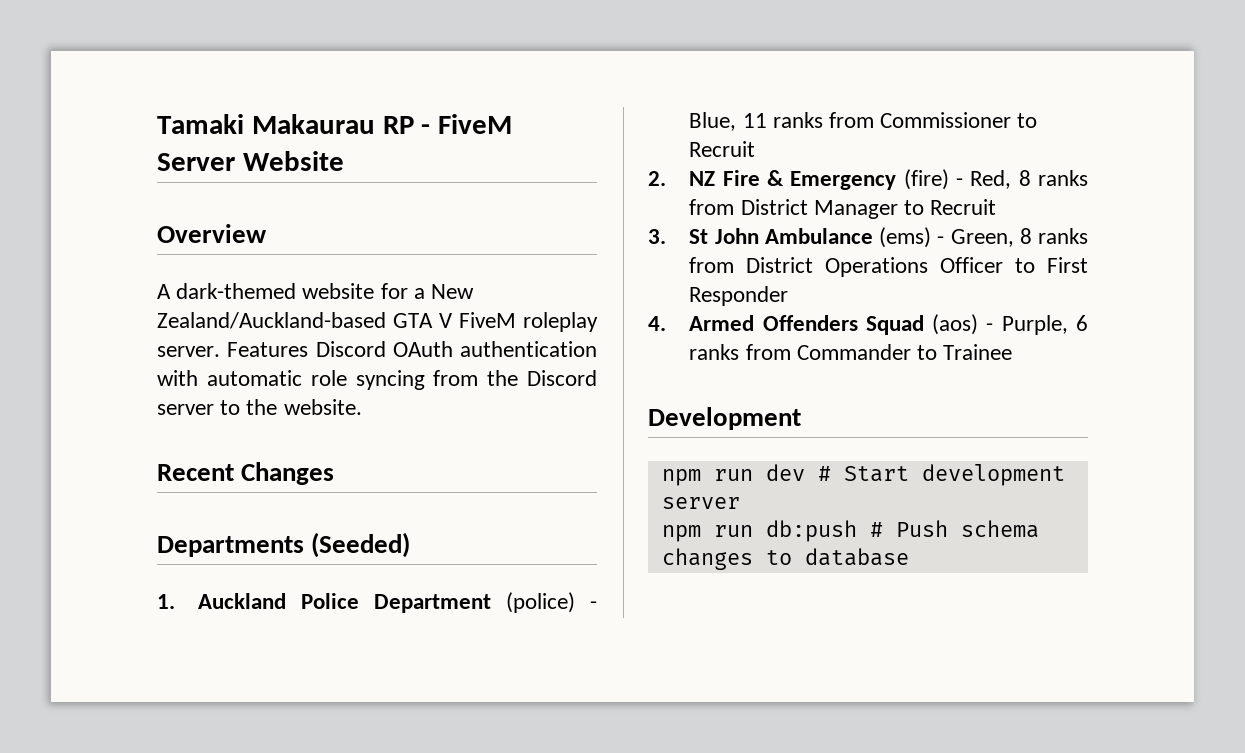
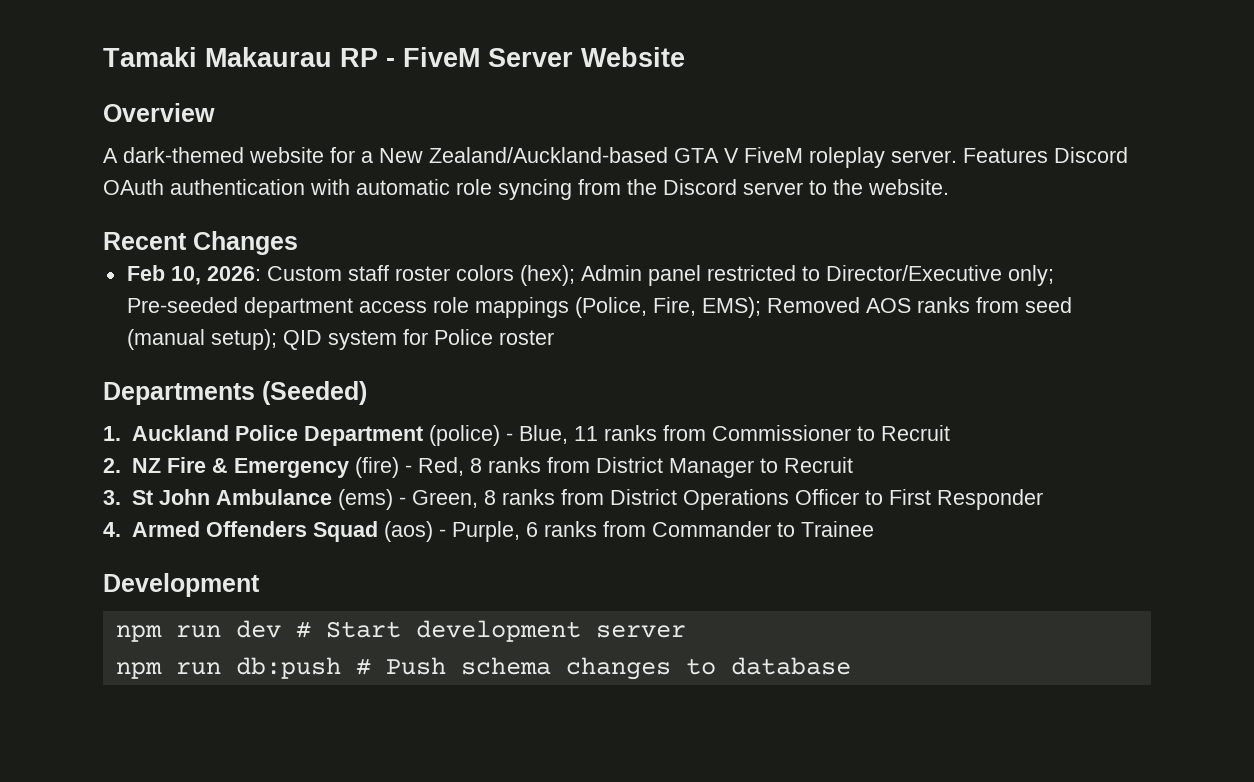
+ Feb 10, 2026: Custom staff roster colors (hex); Admin panel restricted to Director/Executive only; Pre-seeded department access role mappings (Police, Fire, EMS); Removed AOS ranks from seed (manual setup); QID system for Police roster

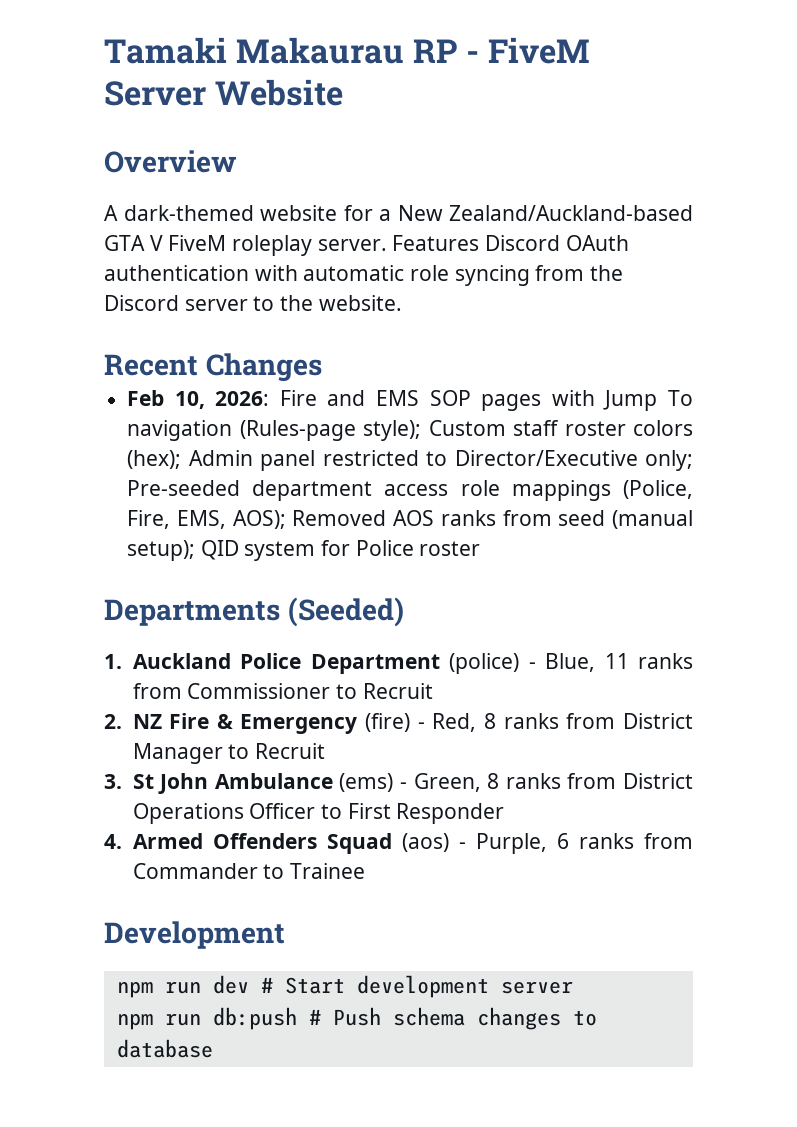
- Feb 10, 2026: Custom staff roster colors (hex); Admin panel restricted to Director/Executive only; Pre-seeded department access role mappings (Police, Fire, EMS); Removed AOS ranks from seed (manual setup); QID system for Police roster
+ Feb 10, 2026: Fire and EMS SOP pages with Jump To navigation (Rules-page style); Custom staff roster colors (hex); Admin panel restricted to Director/Executive only; Pre-seeded department access role mappings (Police, Fire, EMS, AOS); Removed AOS ranks from seed (manual setup); QID system for Police roster

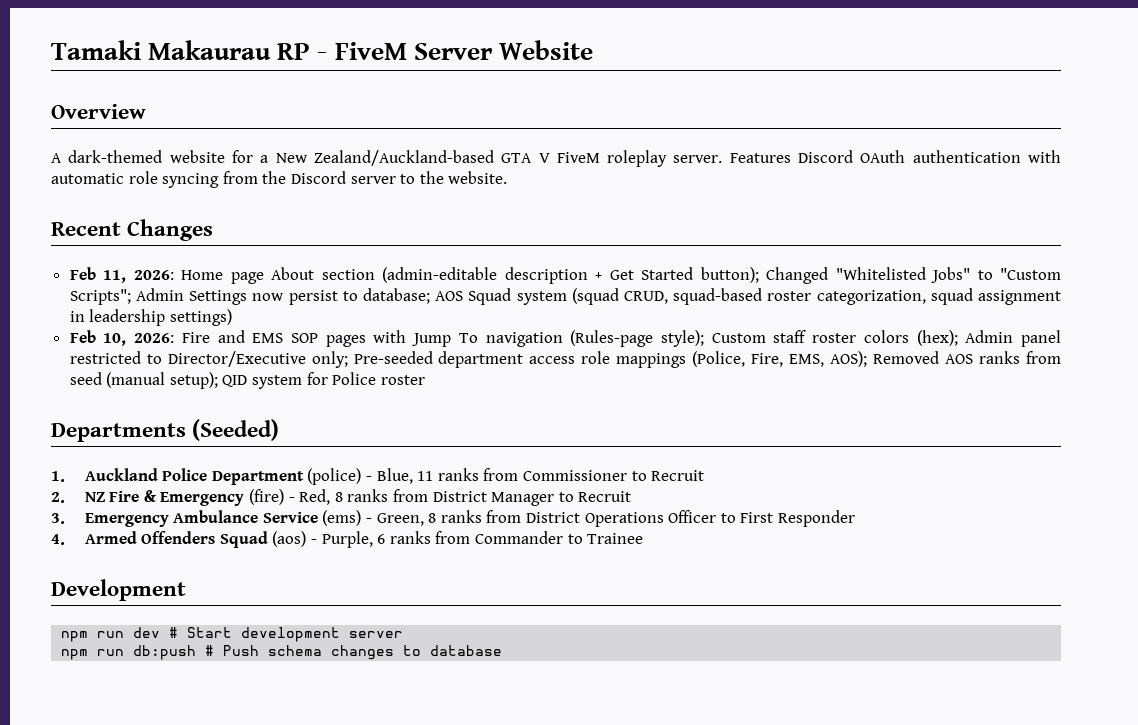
+ Feb 11, 2026: Home page About section (admin-editable description + Get Started button); Changed "Whitelisted Jobs" to "Custom Scripts"; Admin Settings now persist to database; AOS Squad system (squad CRUD, squad-based roster categorization, squad assignment in leadership settings)
- 3. St John Ambulance (ems) - Green, 8 ranks from District Operations Officer to First Responder
+ 3. Emergency Ambulance Service (ems) - Green, 8 ranks from District Operations Officer to First Responder

